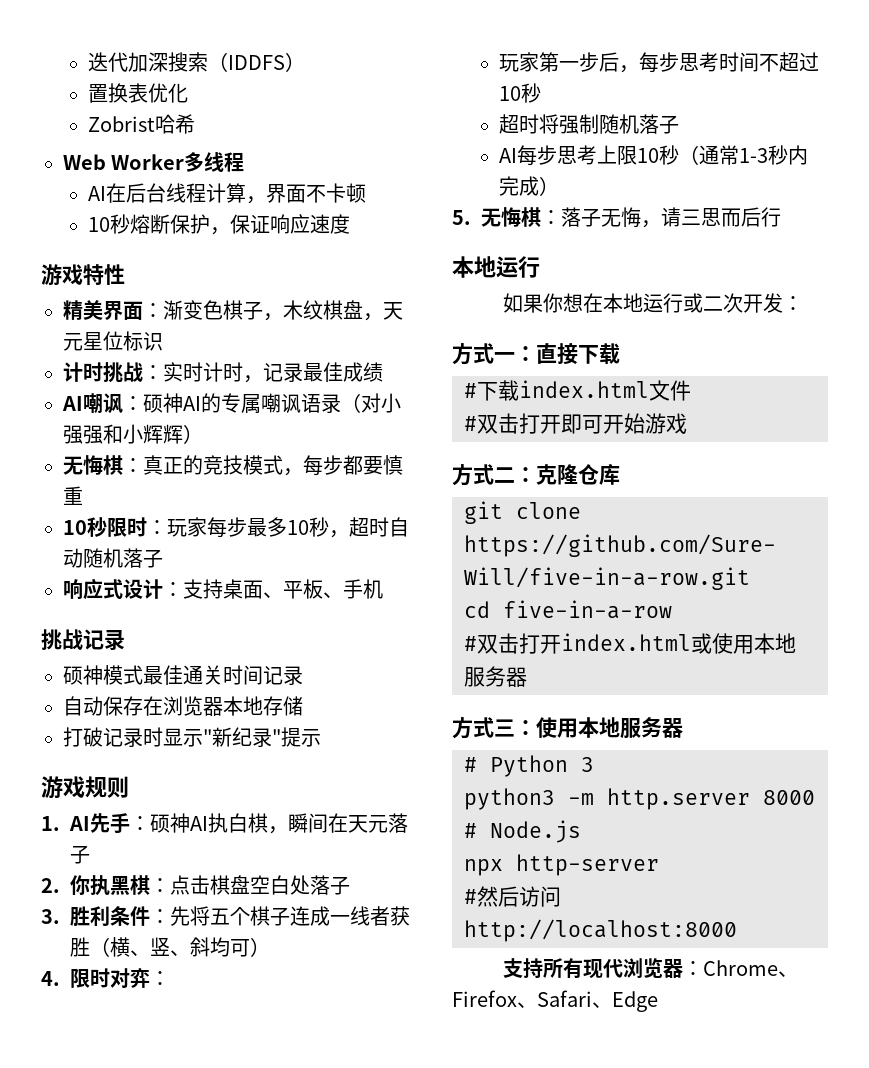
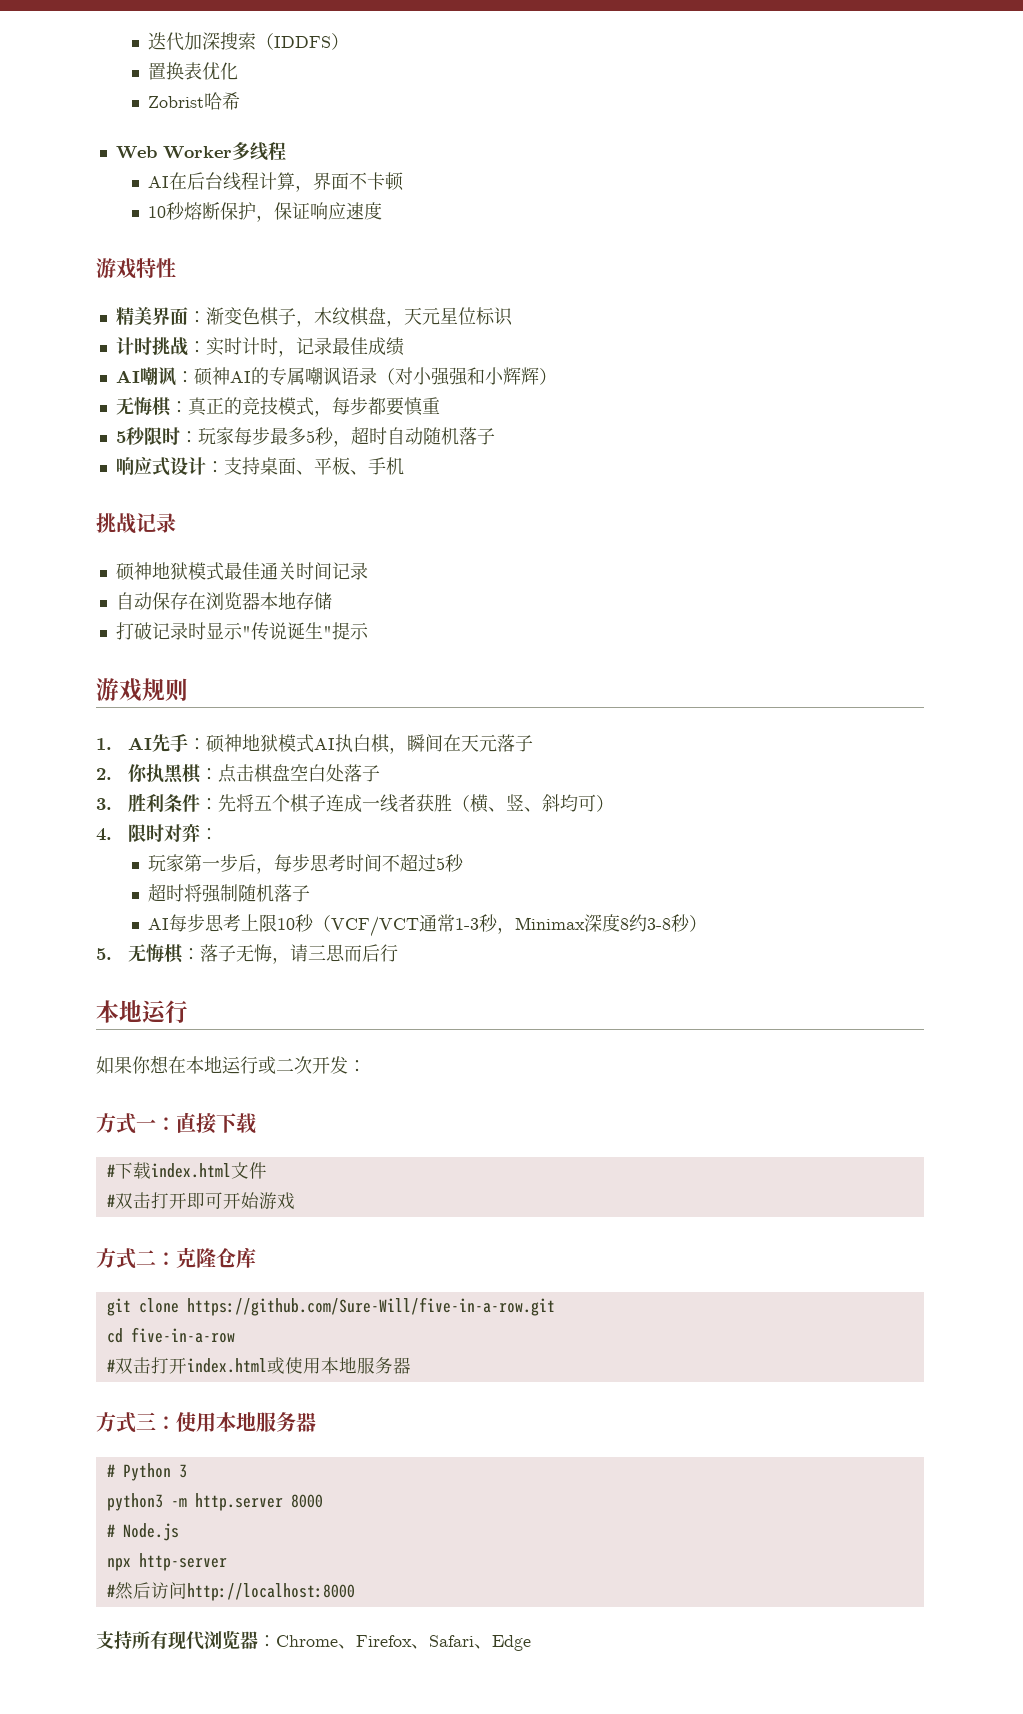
- 10秒限时：玩家每步最多10秒，超时自动随机落子
+ 5秒限时：玩家每步最多5秒，超时自动随机落子
- 硕神模式最佳通关时间记录
+ 硕神地狱模式最佳通关时间记录
- 打破记录时显示"新纪录"提示
+ 打破记录时显示"传说诞生"提示
- 1. AI先手：硕神AI执白棋，瞬间在天元落子
+ 1. AI先手：硕神地狱模式AI执白棋，瞬间在天元落子
- 玩家第一步后，每步思考时间不超过10秒
+ 玩家第一步后，每步思考时间不超过5秒
- AI每步思考上限10秒（通常1-3秒内完成）
+ AI每步思考上限10秒（VCF/VCT通常1-3秒，Minimax深度8约3-8秒）

